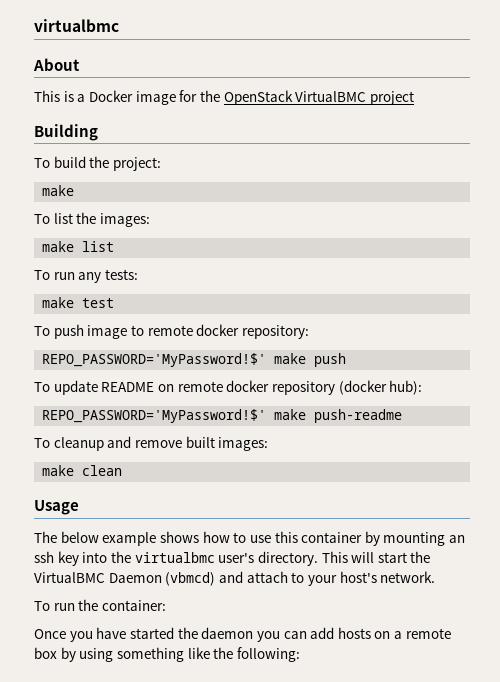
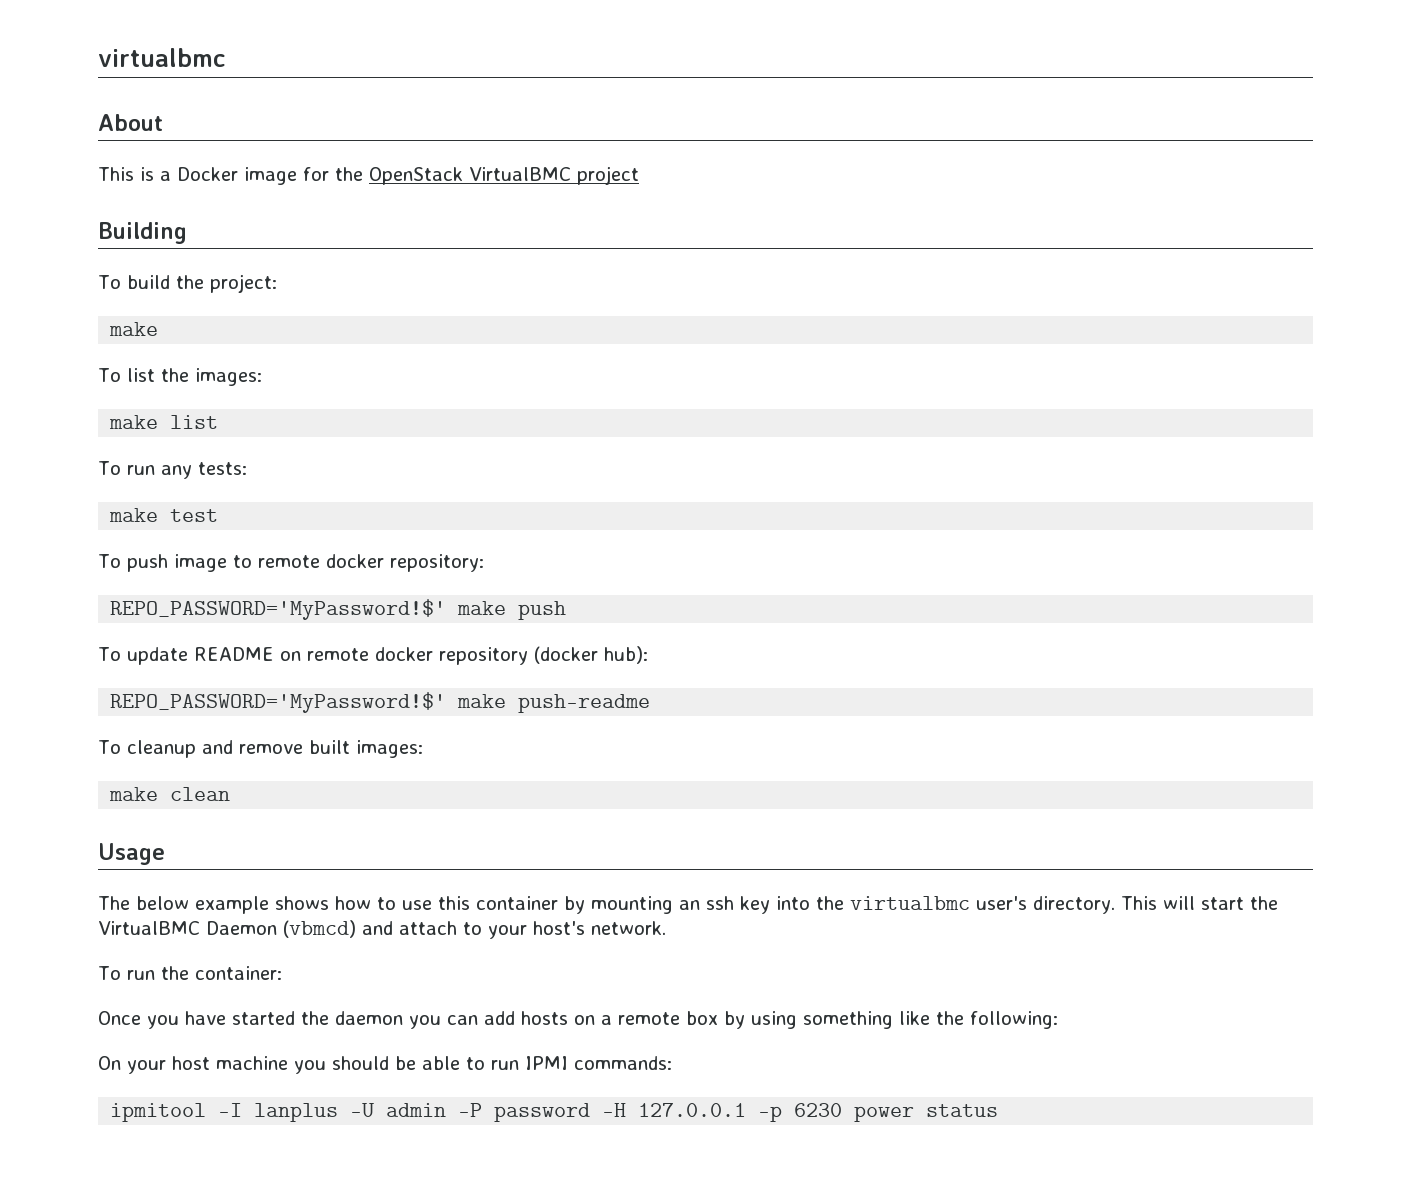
+ On your host machine you should be able to run IPMI commands:
+ ipmitool -I lanplus -U admin -P password -H 127.0.0.1 -p 6230 power status

